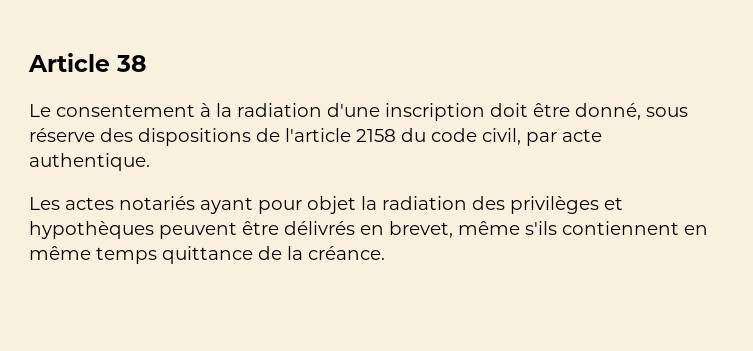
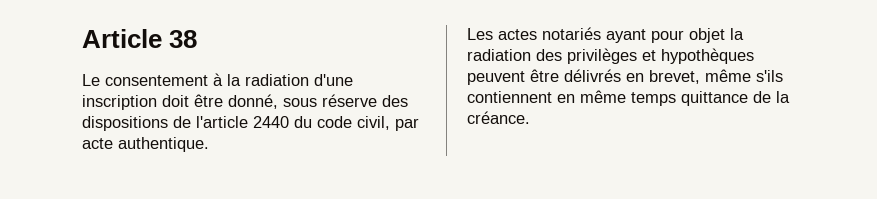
- Le consentement à la radiation d'une inscription doit être donné, sous réserve des dispositions de l'article 2158 du code civil, par acte authentique.
+ Le consentement à la radiation d'une inscription doit être donné, sous réserve des dispositions de l'article 2440 du code civil, par acte authentique.

